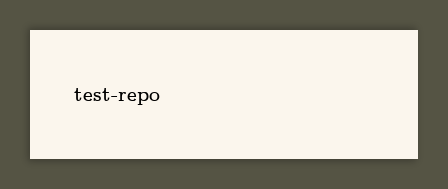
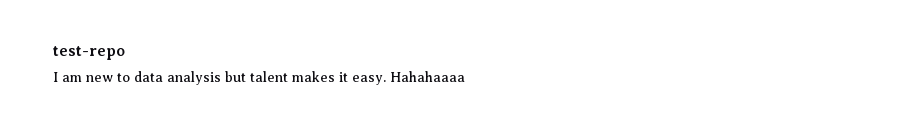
+ I am new to data analysis but talent makes it easy. Hahahaaaa

